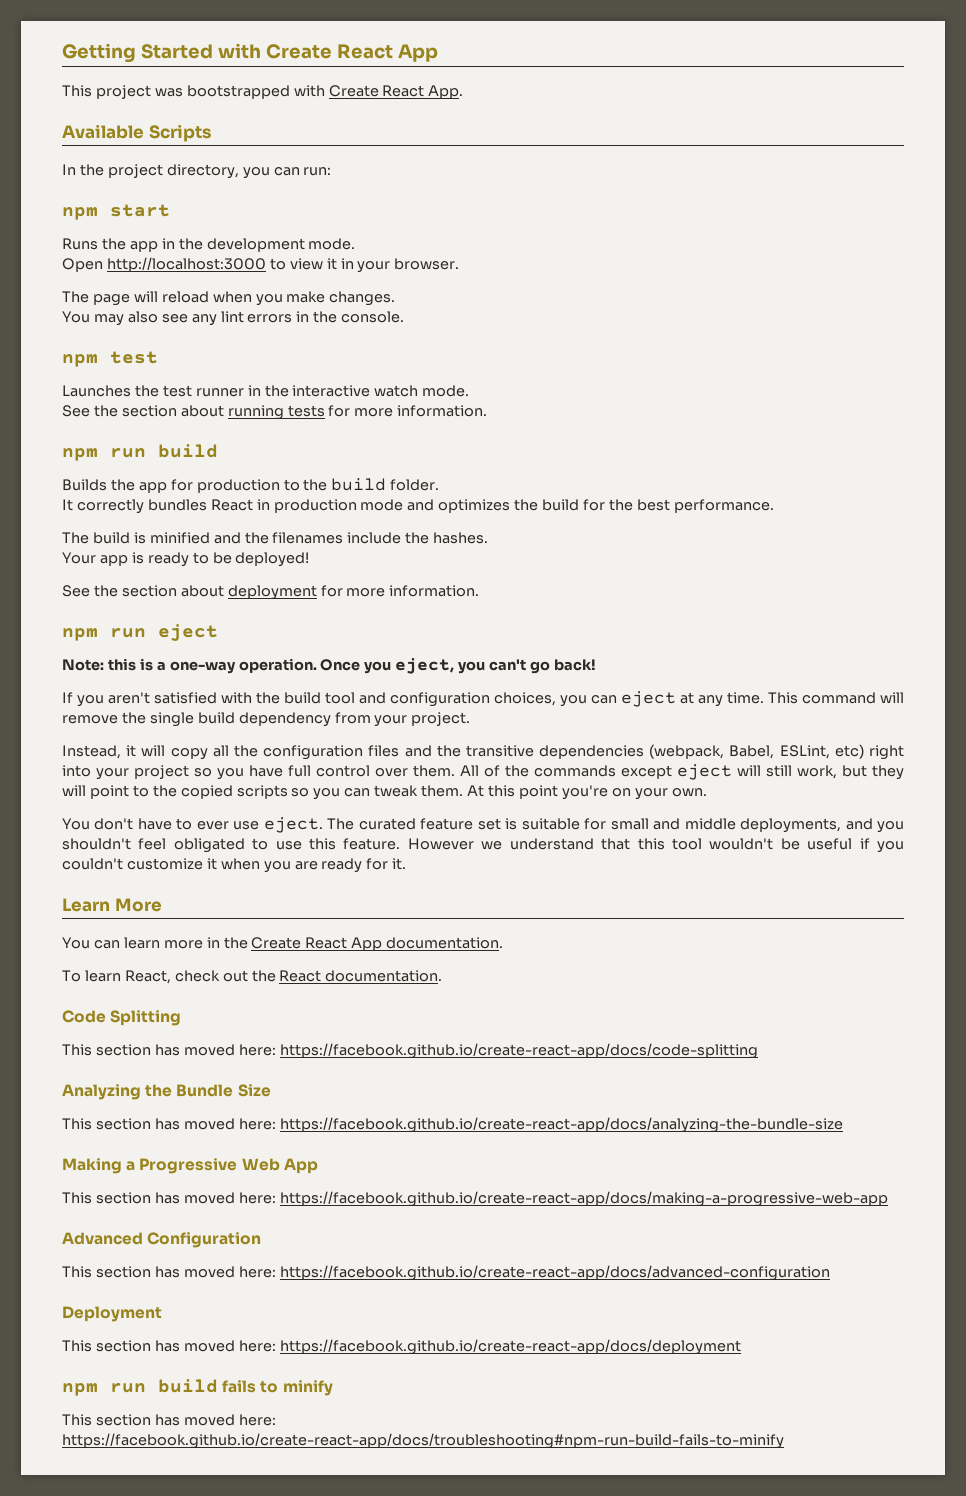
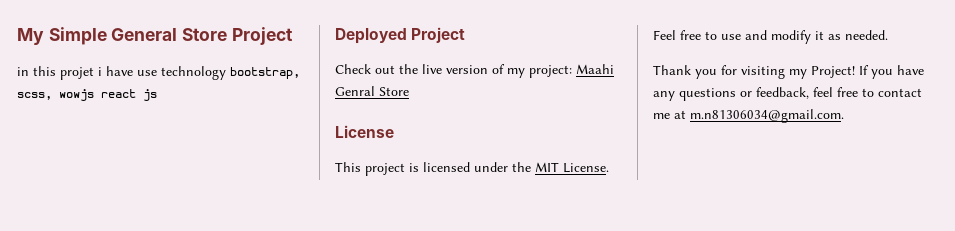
- Getting Started with Create React App
- This project was bootstrapped with Create React App.
- Available Scripts
- In the project directory, you can run:
- npm start
- Runs the app in the development mode.
- Open http://localhost:3000 to view it in your browser.
- The page will reload when you make changes.
- You may also see any lint errors in the console.
- npm test
- Launches the test runner in the interactive watch mode.
- See the section about running tests for more information.
- npm run build
- Builds the app for production to the build folder.
- It correctly bundles React in production mode and optimizes the build for the best performance.
- The build is minified and the filenames include the hashes.
- Your app is ready to be deployed!
- See the section about deployment for more information.
- npm run eject
- Note: this is a one-way operation. Once you eject, you can't go back!
- If you aren't satisfied with the build tool and configuration choices, you can eject at any time. This command will remove the single build dependency from your project.
- Instead, it will copy all the configuration files and the transitive dependencies (webpack, Babel, ESLint, etc) right into your project so you have full control over them. All of the commands except eject will still work, but they will point to the copied scripts so you can tweak them. At this point you're on your own.
- You don't have to ever use eject. The curated feature set is suitable for small and middle deployments, and you shouldn't feel obligated to use this feature. However we understand that this tool wouldn't be useful if you couldn't customize it when you are ready for it.
- Learn More
- You can learn more in the Create React App documentation.
- To learn React, check out the React documentation.
- Code Splitting
- This section has moved here: https://facebook.github.io/create-react-app/docs/code-splitting
- Analyzing the Bundle Size
- This section has moved here: https://facebook.github.io/create-react-app/docs/analyzing-the-bundle-size
- Making a Progressive Web App
- This section has moved here: https://facebook.github.io/create-react-app/docs/making-a-progressive-web-app
- Advanced Configuration
- This section has moved here: https://facebook.github.io/create-react-app/docs/advanced-configuration
- Deployment
- This section has moved here: https://facebook.github.io/create-react-app/docs/deployment
- npm run build fails to minify
- This section has moved here: https://facebook.github.io/create-react-app/docs/troubleshooting#npm-run-build-fails-to-minify
+ My Simple General Store Project
+ in this projet i have use technology bootstrap, scss, wowjs react js
+ Deployed Project
+ Check out the live version of my project: Maahi Genral Store
+ License
+ This project is licensed under the MIT License. Feel free to use and modify it as needed.
+ Thank you for visiting my Project! If you have any questions or feedback, feel free to contact me at m.n81306034@gmail.com.

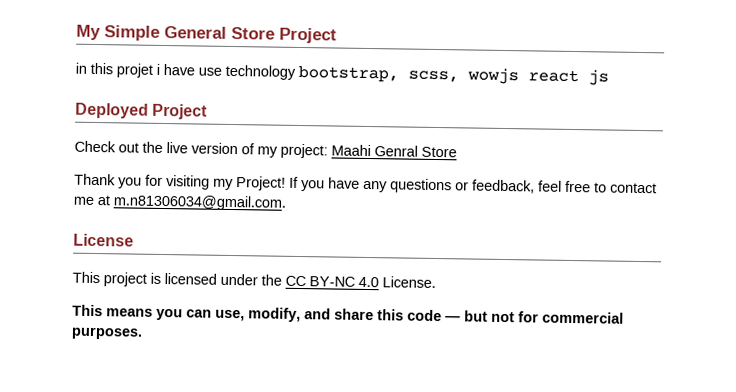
- License
- This project is licensed under the MIT License. Feel free to use and modify it as needed.
+ License
+ This project is licensed under the CC BY-NC 4.0 License.
+ This means you can use, modify, and share this code — but not for commercial purposes.

